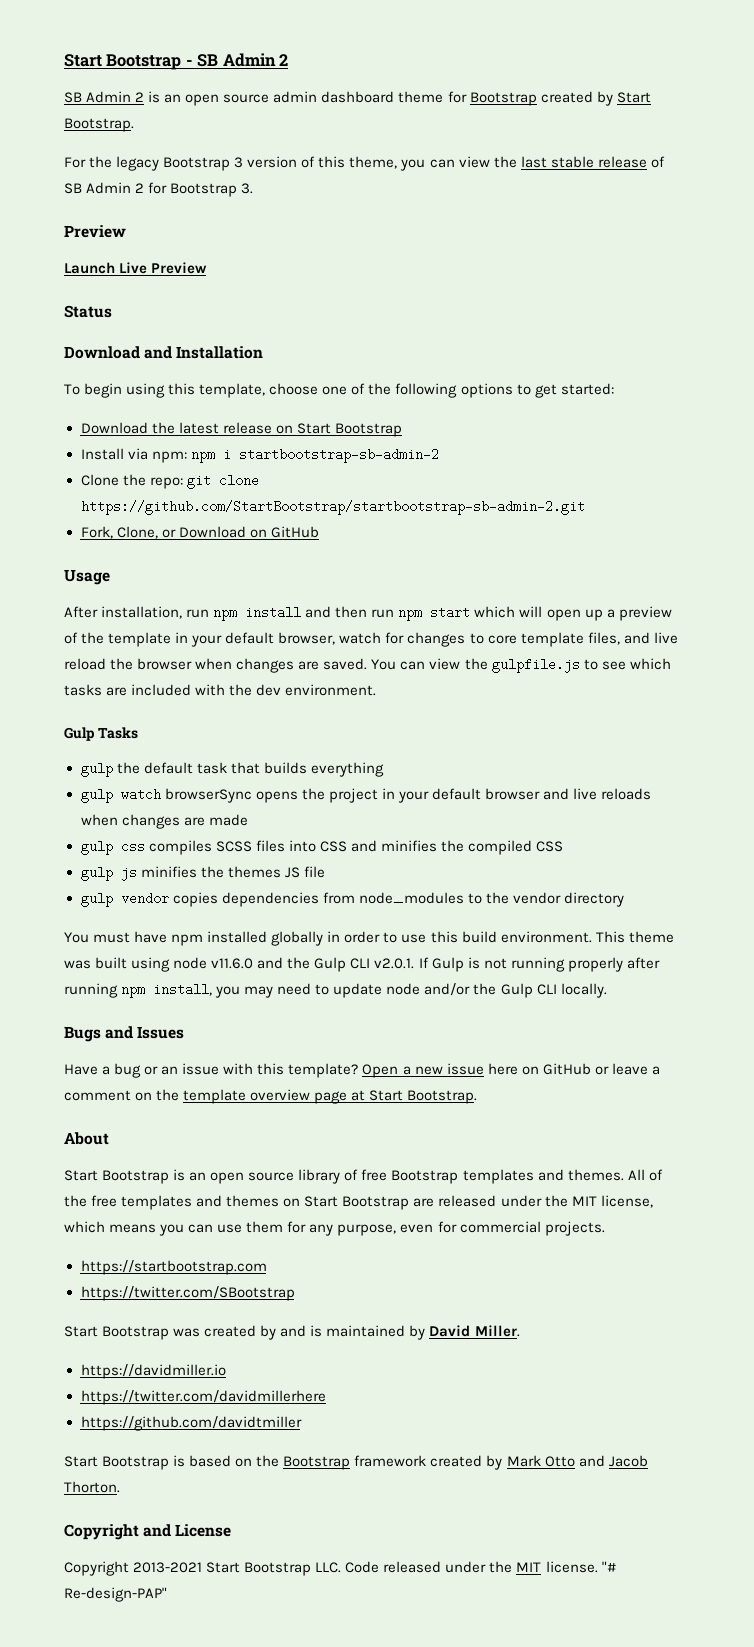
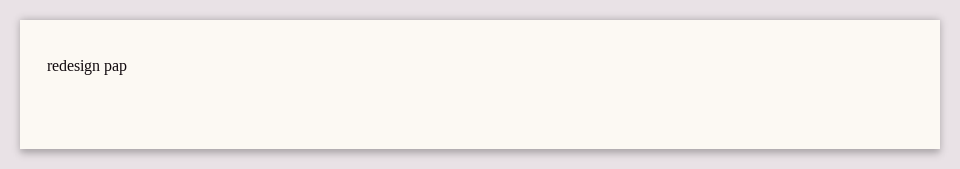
- Start Bootstrap - SB Admin 2
- SB Admin 2 is an open source admin dashboard theme for Bootstrap created by Start Bootstrap.
- For the legacy Bootstrap 3 version of this theme, you can view the last stable release of SB Admin 2 for Bootstrap 3.
- Preview
- Launch Live Preview
- Status
- Download and Installation
- To begin using this template, choose one of the following options to get started:
- Download the latest release on Start Bootstrap
- Install via npm: npm i startbootstrap-sb-admin-2
- Clone the repo: git clone https://github.com/StartBootstrap/startbootstrap-sb-admin-2.git
- Fork, Clone, or Download on GitHub
- Usage
- After installation, run npm install and then run npm start which will open up a preview of the template in your default browser, watch for changes to core template files, and live reload the browser when changes are saved. You can view the gulpfile.js to see which tasks are included with the dev environment.
- Gulp Tasks
- gulp the default task that builds everything
- gulp watch browserSync opens the project in your default browser and live reloads when changes are made
- gulp css compiles SCSS files into CSS and minifies the compiled CSS
- gulp js minifies the themes JS file
- gulp vendor copies dependencies from node_modules to the vendor directory
- You must have npm installed globally in order to use this build environment. This theme was built using node v11.6.0 and the Gulp CLI v2.0.1. If Gulp is not running properly after running npm install, you may need to update node and/or the Gulp CLI locally.
- Bugs and Issues
- Have a bug or an issue with this template? Open a new issue here on GitHub or leave a comment on the template overview page at Start Bootstrap.
- About
- Start Bootstrap is an open source library of free Bootstrap templates and themes. All of the free templates and themes on Start Bootstrap are released under the MIT license, which means you can use them for any purpose, even for commercial projects.
- https://startbootstrap.com
- https://twitter.com/SBootstrap
- Start Bootstrap was created by and is maintained by David Miller.
- https://davidmiller.io
- https://twitter.com/davidmillerhere
- https://github.com/davidtmiller
- Start Bootstrap is based on the Bootstrap framework created by Mark Otto and Jacob Thorton.
- Copyright and License
- Copyright 2013-2021 Start Bootstrap LLC. Code released under the MIT license. "# Re-design-PAP"
+ redesign pap

